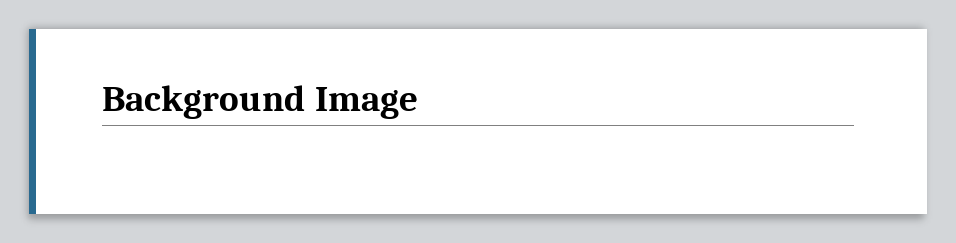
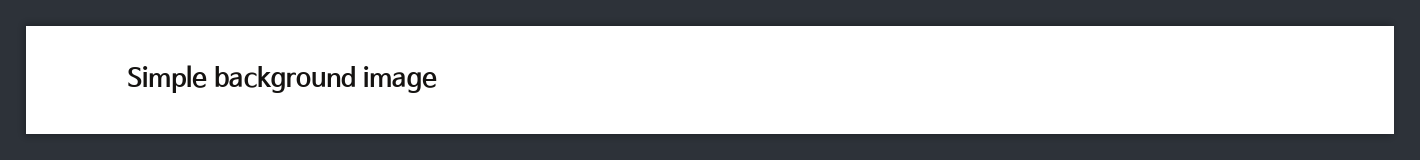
- Background Image
+ Simple background image

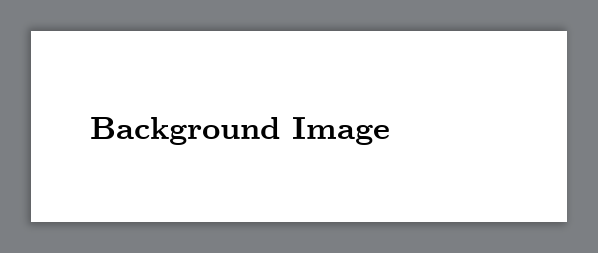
- Simple background image
+ Background Image

